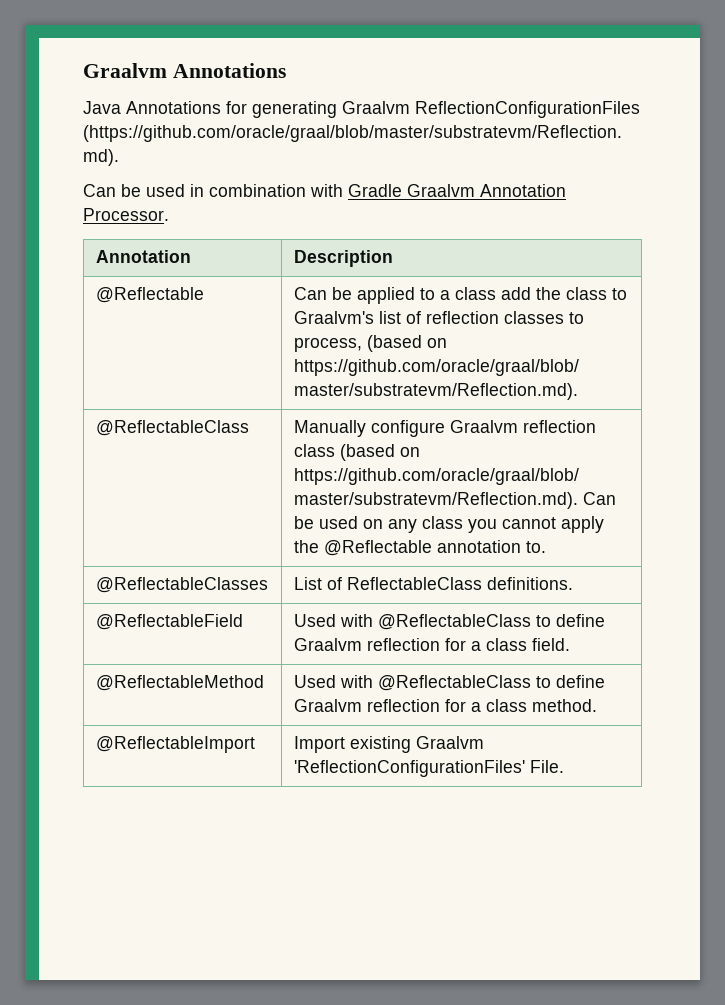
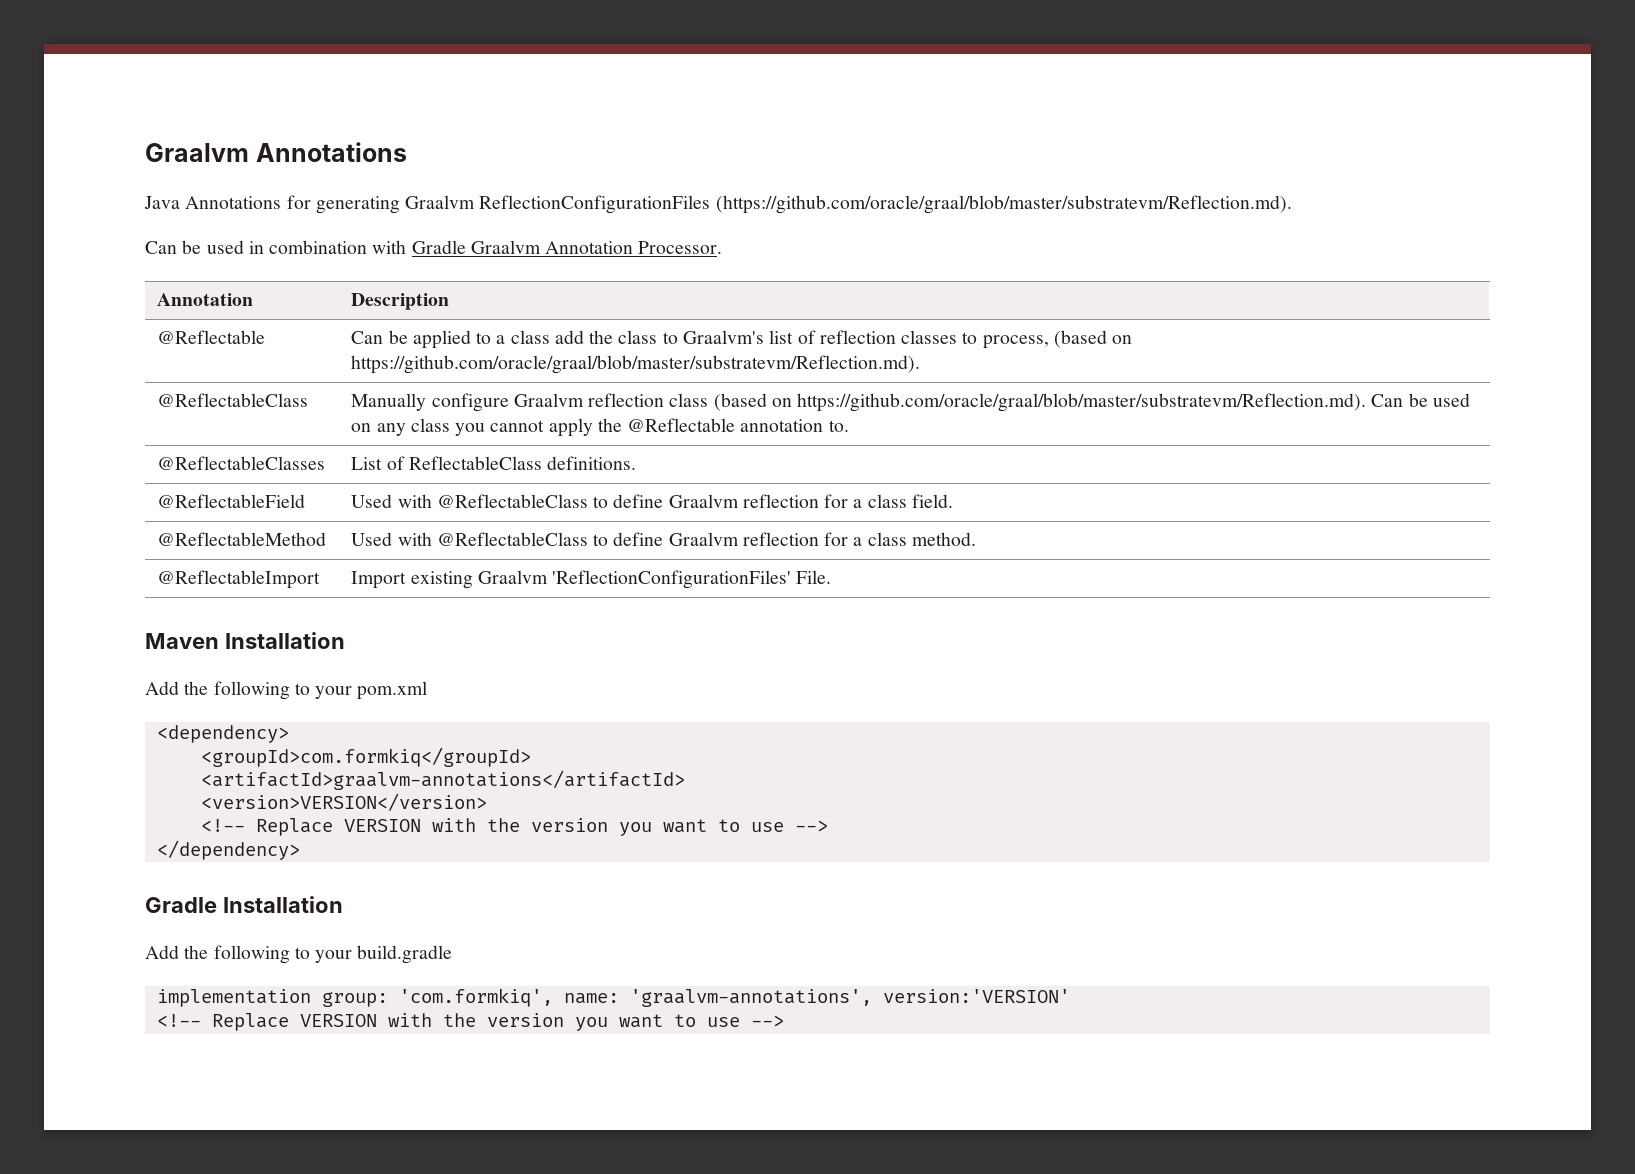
+ Maven Installation
+ Add the following to your pom.xml
+ <dependency>
+ <groupId>com.formkiq</groupId>
+ <artifactId>graalvm-annotations</artifactId>
+ <version>VERSION</version>
+ <!-- Replace VERSION with the version you want to use -->
+ </dependency>
+ Gradle Installation
+ Add the following to your build.gradle
+ implementation group: 'com.formkiq', name: 'graalvm-annotations', version:'VERSION'
+ <!-- Replace VERSION with the version you want to use -->

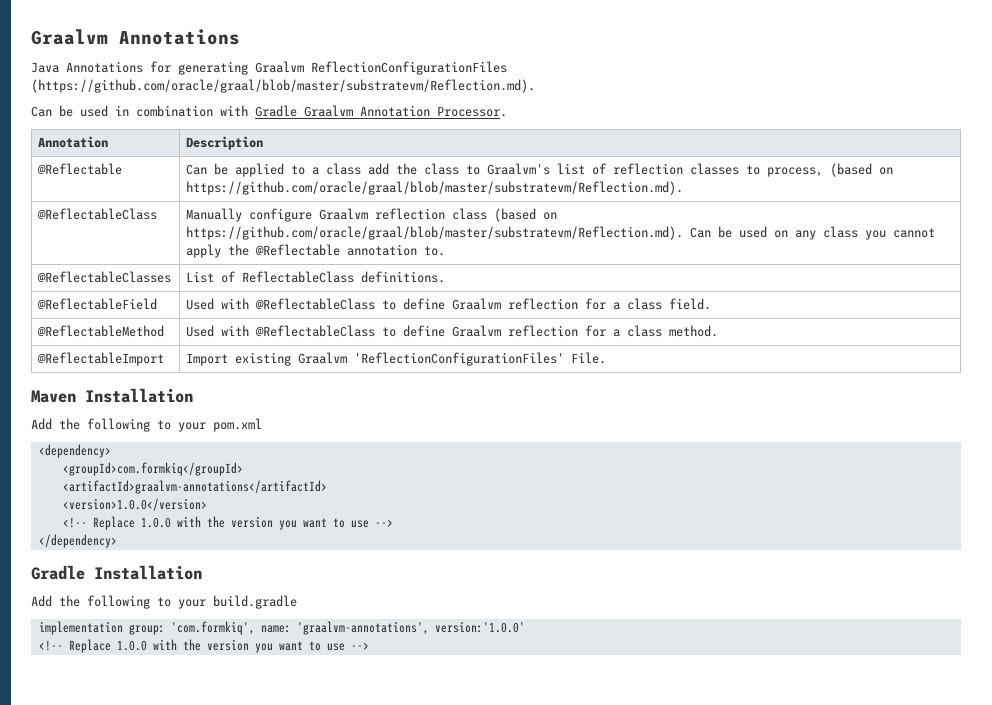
- <version>VERSION</version>
- <!-- Replace VERSION with the version you want to use -->
+ <version>1.0.0</version>
+ <!-- Replace 1.0.0 with the version you want to use -->
- implementation group: 'com.formkiq', name: 'graalvm-annotations', version:'VERSION'
- <!-- Replace VERSION with the version you want to use -->
+ implementation group: 'com.formkiq', name: 'graalvm-annotations', version:'1.0.0'
+ <!-- Replace 1.0.0 with the version you want to use -->

